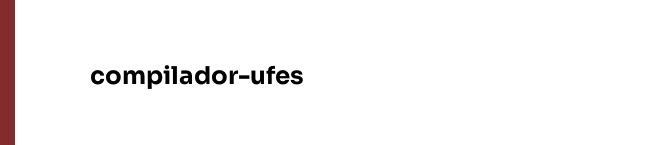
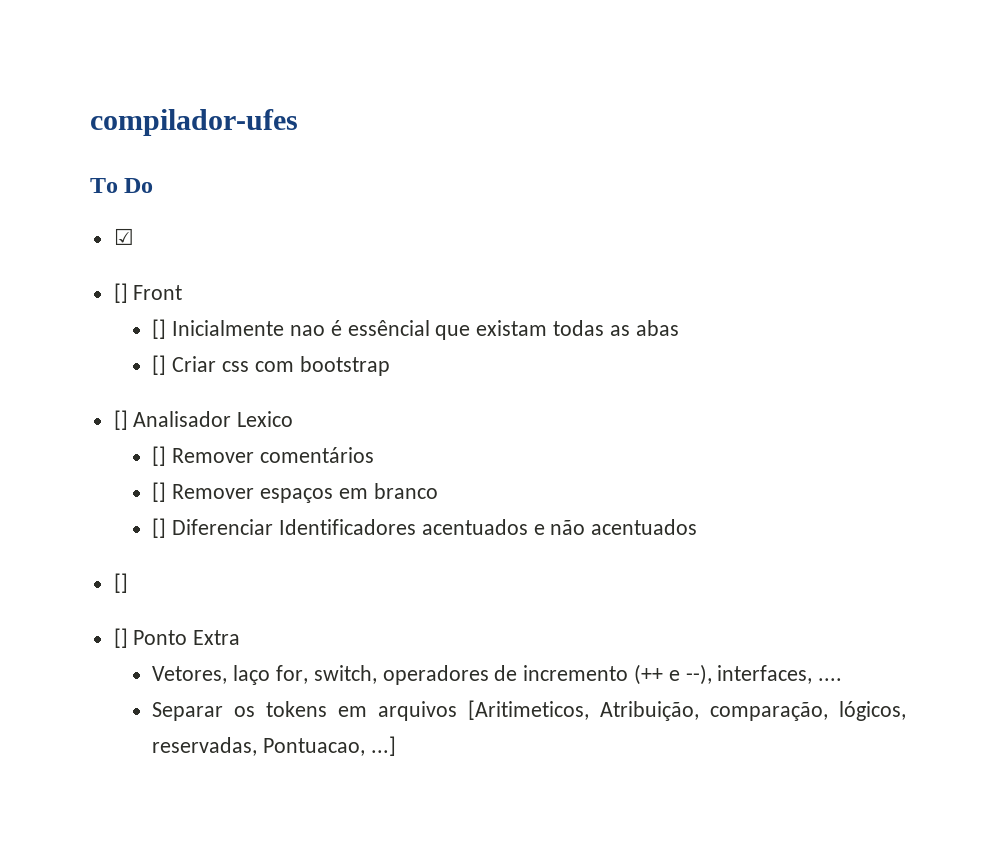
+ To Do
+ ☑
+ [] Front
+ [] Inicialmente nao é essêncial que existam todas as abas
+ [] Criar css com bootstrap
+ [] Analisador Lexico
+ [] Remover comentários
+ [] Remover espaços em branco
+ [] Diferenciar Identificadores acentuados e não acentuados
+ []
+ [] Ponto Extra
+ Vetores, laço for, switch, operadores de incremento (++ e --), interfaces, ....
+ Separar os tokens em arquivos [Aritimeticos, Atribuição, comparação, lógicos, reservadas, Pontuacao, ...]

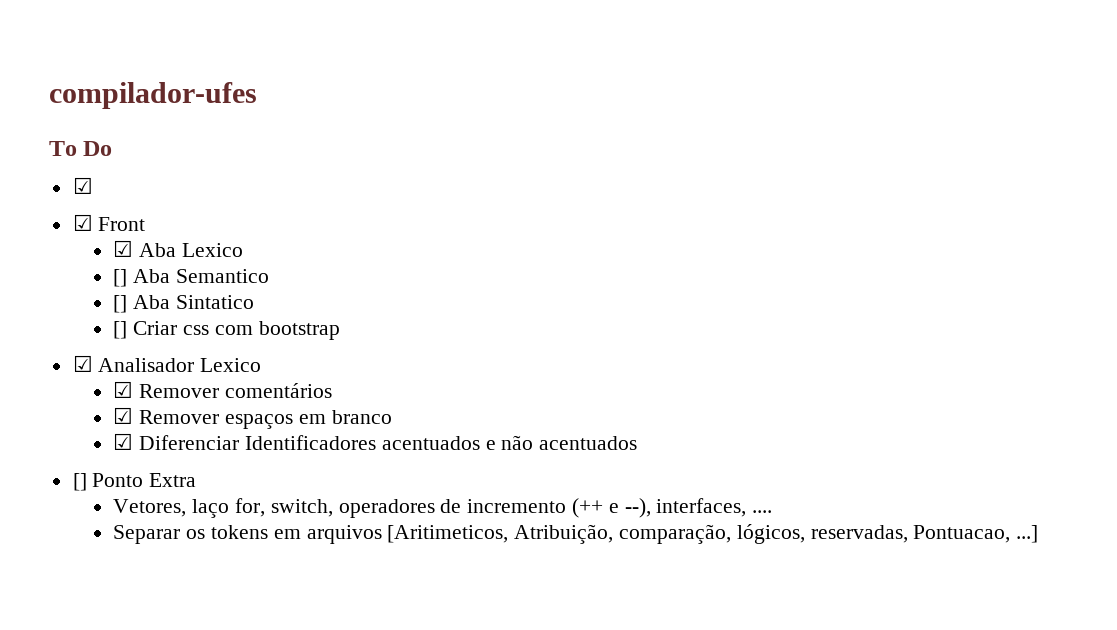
- [] Front
+ ☑ Front
- [] Inicialmente nao é essêncial que existam todas as abas
+ ☑ Aba Lexico
+ [] Aba Semantico
+ [] Aba Sintatico
- [] Analisador Lexico
+ ☑ Analisador Lexico
- [] Remover comentários
+ ☑ Remover comentários
- [] Remover espaços em branco
+ ☑ Remover espaços em branco
- [] Diferenciar Identificadores acentuados e não acentuados
- []
+ ☑ Diferenciar Identificadores acentuados e não acentuados

